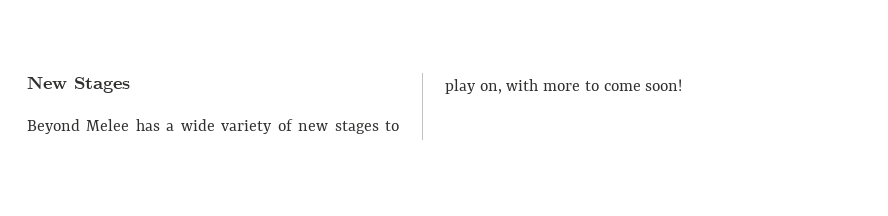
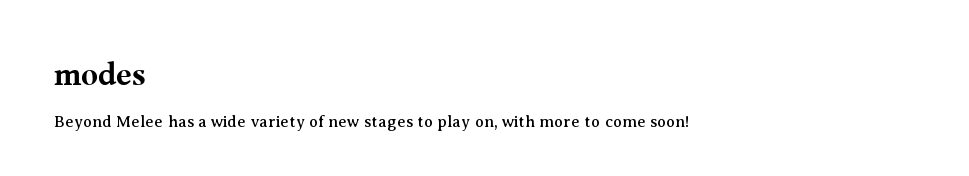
- New Stages
+ modes

